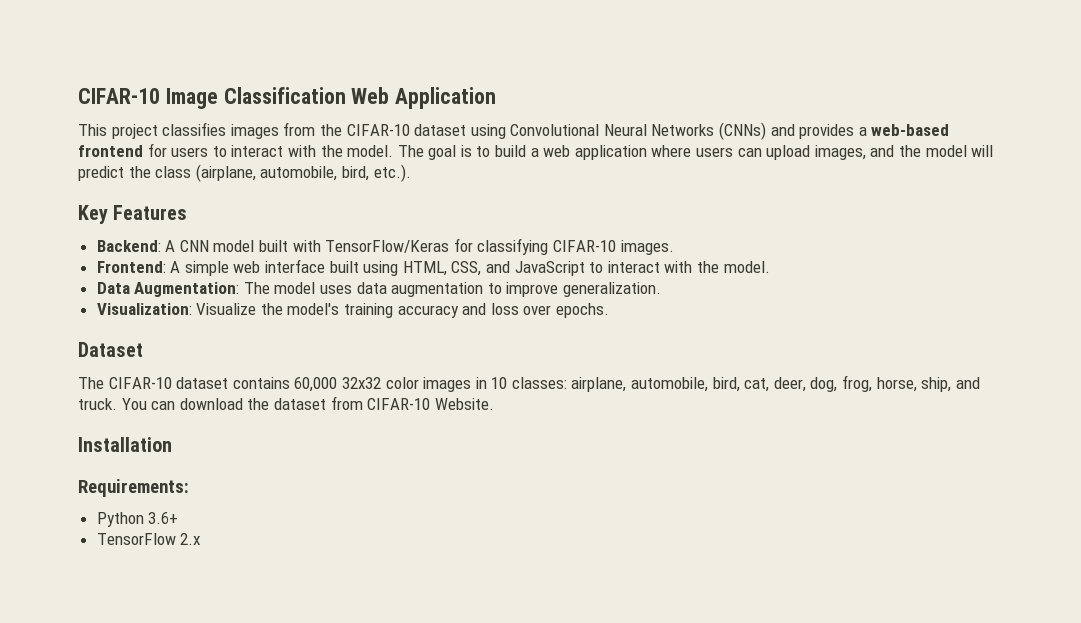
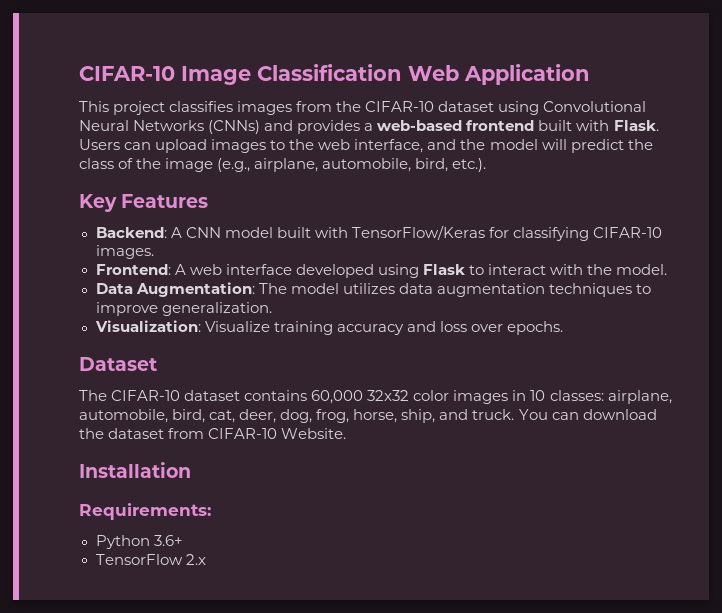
- This project classifies images from the CIFAR-10 dataset using Convolutional Neural Networks (CNNs) and provides a web-based frontend for users to interact with the model. The goal is to build a web application where users can upload images, and the model will predict the class (airplane, automobile, bird, etc.).
+ This project classifies images from the CIFAR-10 dataset using Convolutional Neural Networks (CNNs) and provides a web-based frontend built with Flask. Users can upload images to the web interface, and the model will predict the class of the image (e.g., airplane, automobile, bird, etc.).
- Frontend: A simple web interface built using HTML, CSS, and JavaScript to interact with the model.
+ Frontend: A web interface developed using Flask to interact with the model.
- Data Augmentation: The model uses data augmentation to improve generalization.
+ Data Augmentation: The model utilizes data augmentation techniques to improve generalization.
- Visualization: Visualize the model's training accuracy and loss over epochs.
+ Visualization: Visualize training accuracy and loss over epochs.

